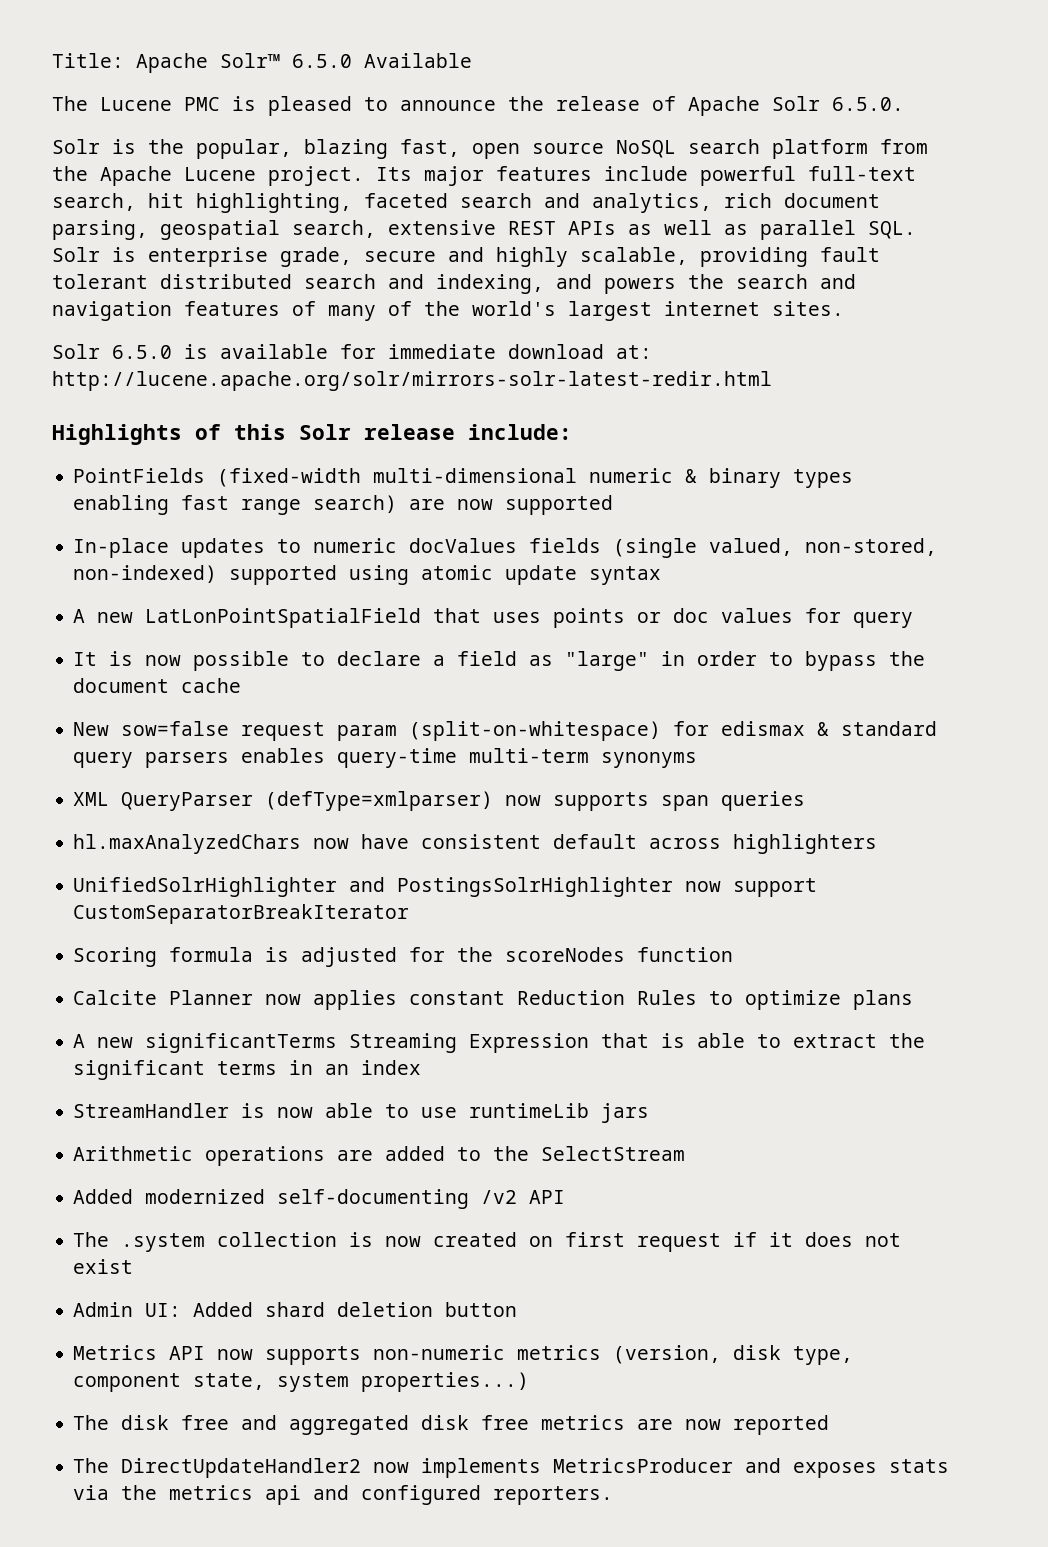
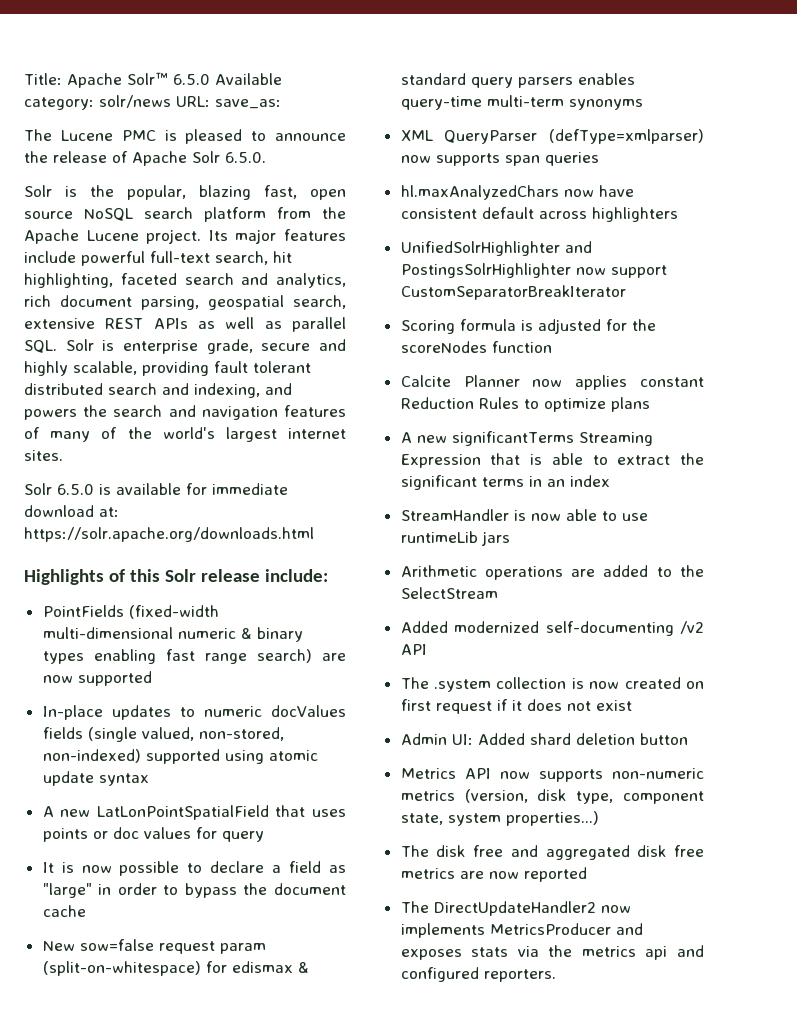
- Title: Apache Solr™ 6.5.0 Available
+ Title: Apache Solr™ 6.5.0 Available category: solr/news URL: save_as:
- Solr 6.5.0 is available for immediate download at: http://lucene.apache.org/solr/mirrors-solr-latest-redir.html
+ Solr 6.5.0 is available for immediate download at: https://solr.apache.org/downloads.html

